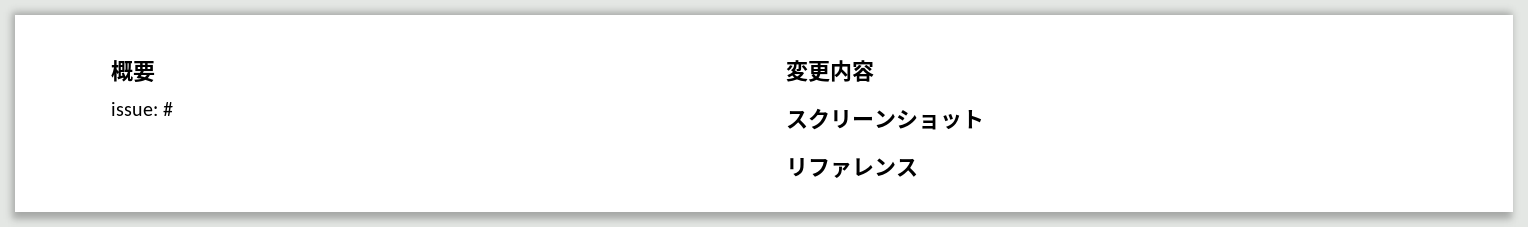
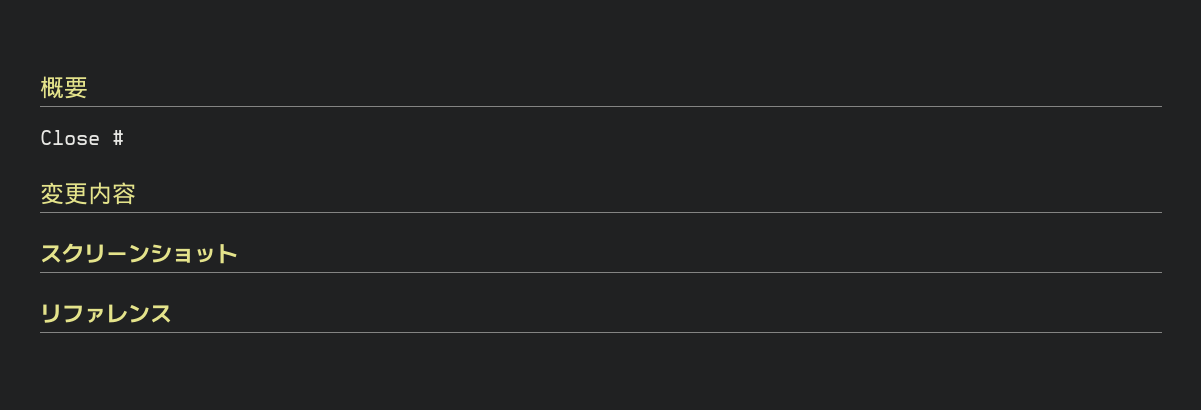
- issue: #
+ Close #

